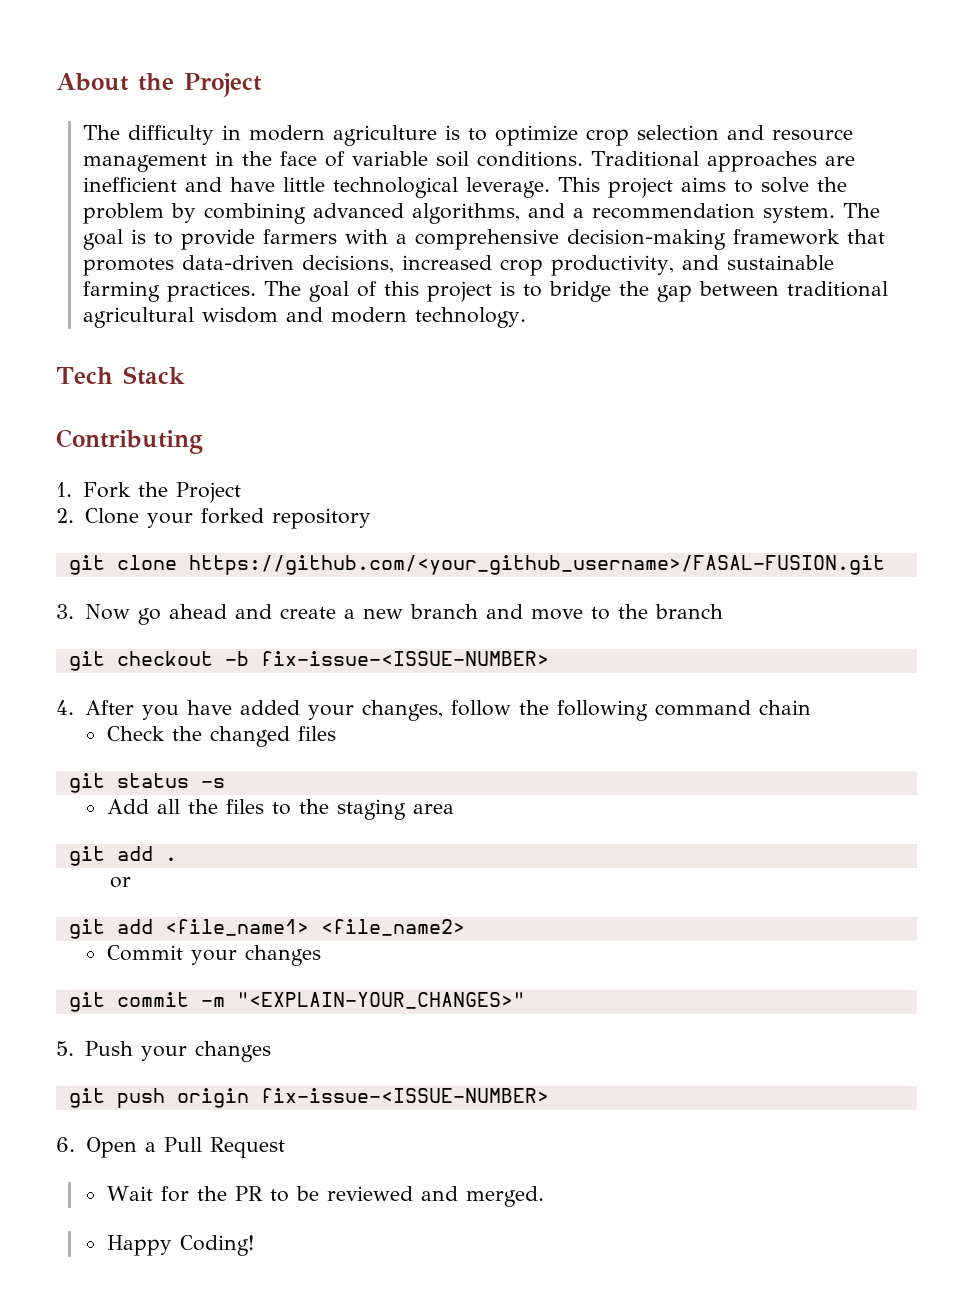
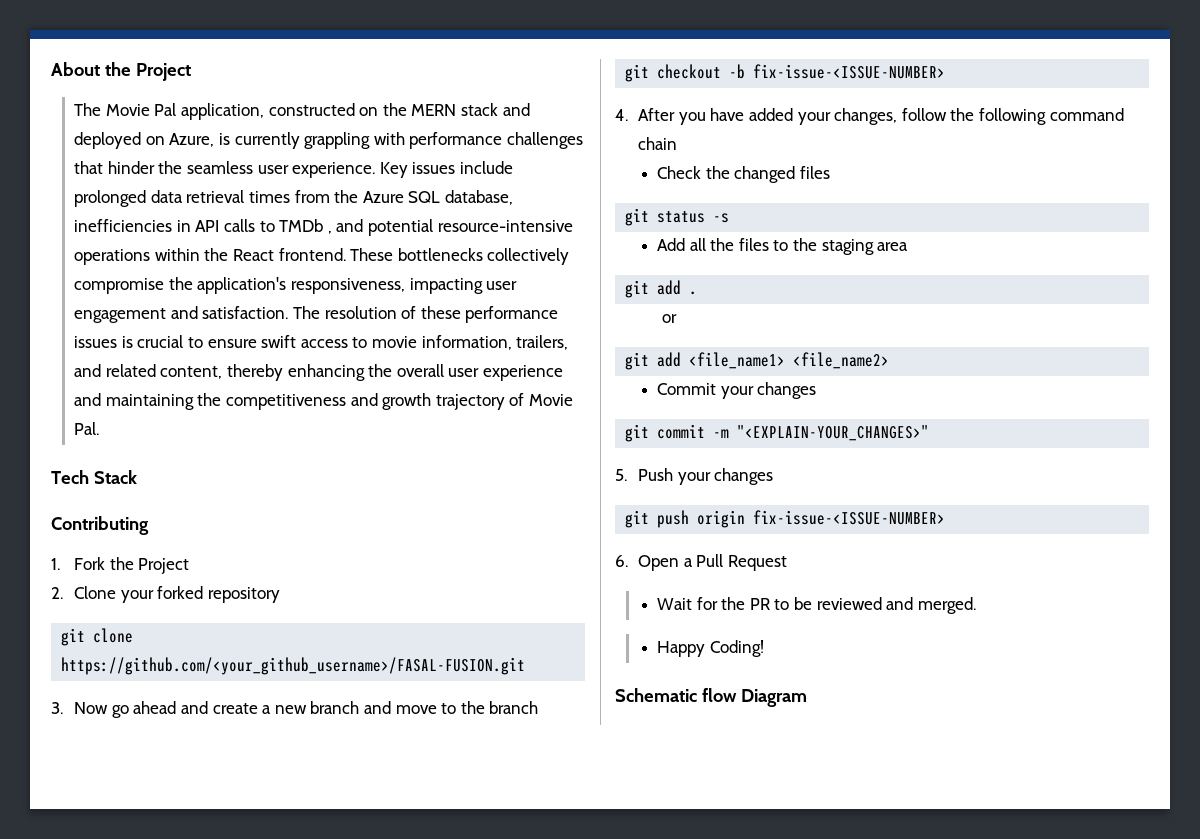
- The difficulty in modern agriculture is to optimize crop selection and resource management in the face of variable soil conditions. Traditional approaches are inefficient and have little technological leverage. This project aims to solve the problem by combining advanced algorithms, and a recommendation system. The goal is to provide farmers with a comprehensive decision-making framework that promotes data-driven decisions, increased crop productivity, and sustainable farming practices. The goal of this project is to bridge the gap between traditional agricultural wisdom and modern technology.
+ The Movie Pal application, constructed on the MERN stack and deployed on Azure, is currently grappling with performance challenges that hinder the seamless user experience. Key issues include prolonged data retrieval times from the Azure SQL database, inefficiencies in API calls to TMDb , and potential resource-intensive operations within the React frontend. These bottlenecks collectively compromise the application's responsiveness, impacting user engagement and satisfaction. The resolution of these performance issues is crucial to ensure swift access to movie information, trailers, and related content, thereby enhancing the overall user experience and maintaining the competitiveness and growth trajectory of Movie Pal.
+ Schematic flow Diagram

